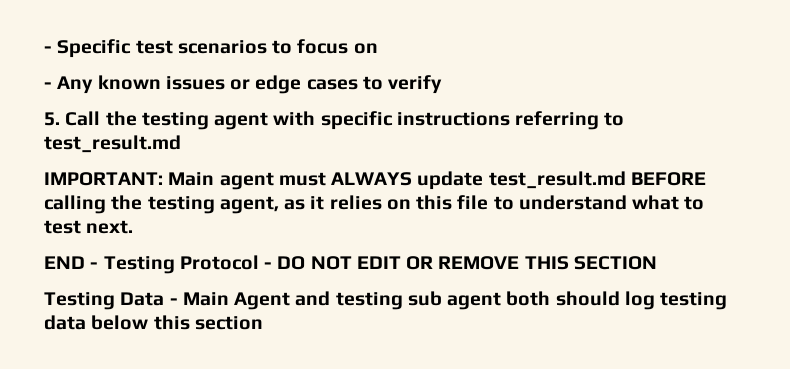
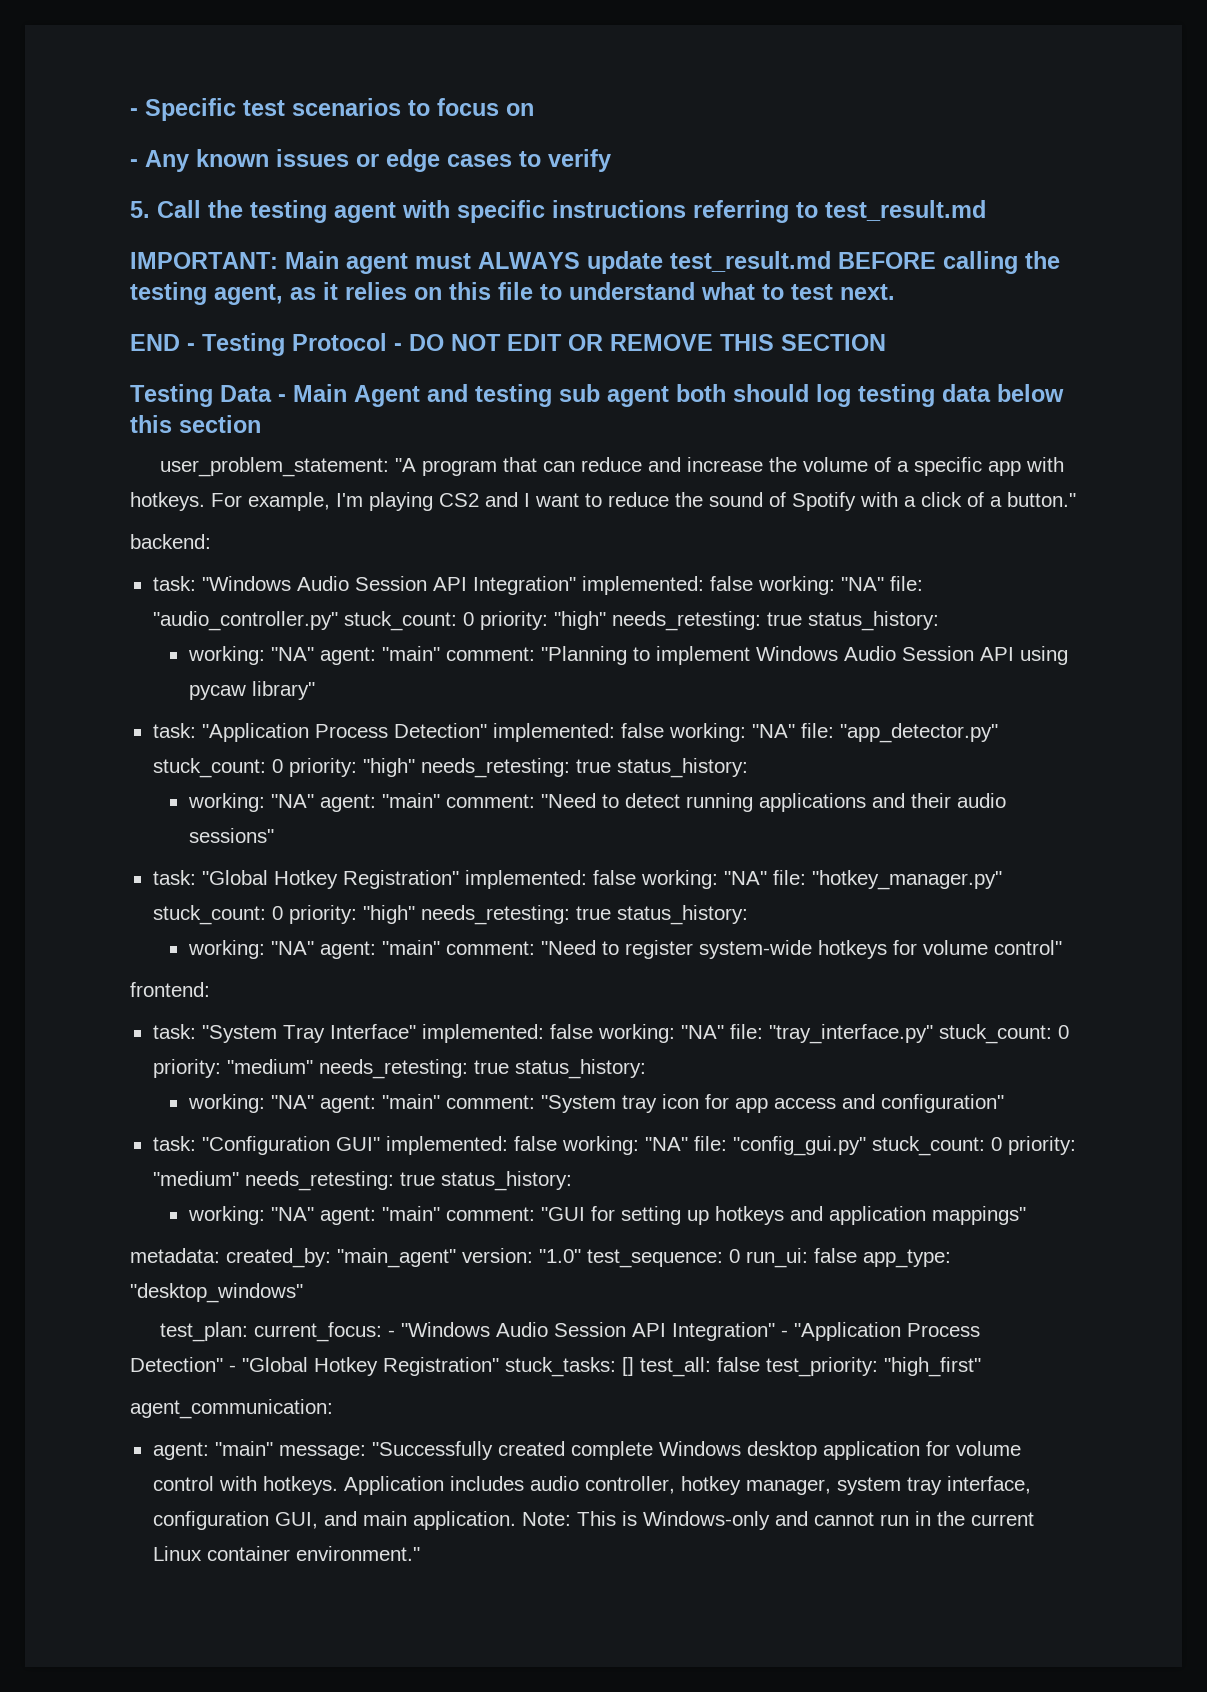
+ user_problem_statement: "A program that can reduce and increase the volume of a specific app with hotkeys. For example, I'm playing CS2 and I want to reduce the sound of Spotify with a click of a button."
+ backend:
+ task: "Windows Audio Session API Integration" implemented: false working: "NA" file: "audio_controller.py" stuck_count: 0 priority: "high" needs_retesting: true status_history:
+ working: "NA" agent: "main" comment: "Planning to implement Windows Audio Session API using pycaw library"
+ task: "Application Process Detection" implemented: false working: "NA" file: "app_detector.py" stuck_count: 0 priority: "high" needs_retesting: true status_history:
+ working: "NA" agent: "main" comment: "Need to detect running applications and their audio sessions"
+ task: "Global Hotkey Registration" implemented: false working: "NA" file: "hotkey_manager.py" stuck_count: 0 priority: "high" needs_retesting: true status_history:
+ working: "NA" agent: "main" comment: "Need to register system-wide hotkeys for volume control"
+ frontend:
+ task: "System Tray Interface" implemented: false working: "NA" file: "tray_interface.py" stuck_count: 0 priority: "medium" needs_retesting: true status_history:
+ working: "NA" agent: "main" comment: "System tray icon for app access and configuration"
+ task: "Configuration GUI" implemented: false working: "NA" file: "config_gui.py" stuck_count: 0 priority: "medium" needs_retesting: true status_history:
+ working: "NA" agent: "main" comment: "GUI for setting up hotkeys and application mappings"
+ metadata: created_by: "main_agent" version: "1.0" test_sequence: 0 run_ui: false app_type: "desktop_windows"
+ test_plan: current_focus: - "Windows Audio Session API Integration" - "Application Process Detection" - "Global Hotkey Registration" stuck_tasks: [] test_all: false test_priority: "high_first"
+ agent_communication:
+ agent: "main" message: "Successfully created complete Windows desktop application for volume control with hotkeys. Application includes audio controller, hotkey manager, system tray interface, configuration GUI, and main application. Note: This is Windows-only and cannot run in the current Linux container environment."

